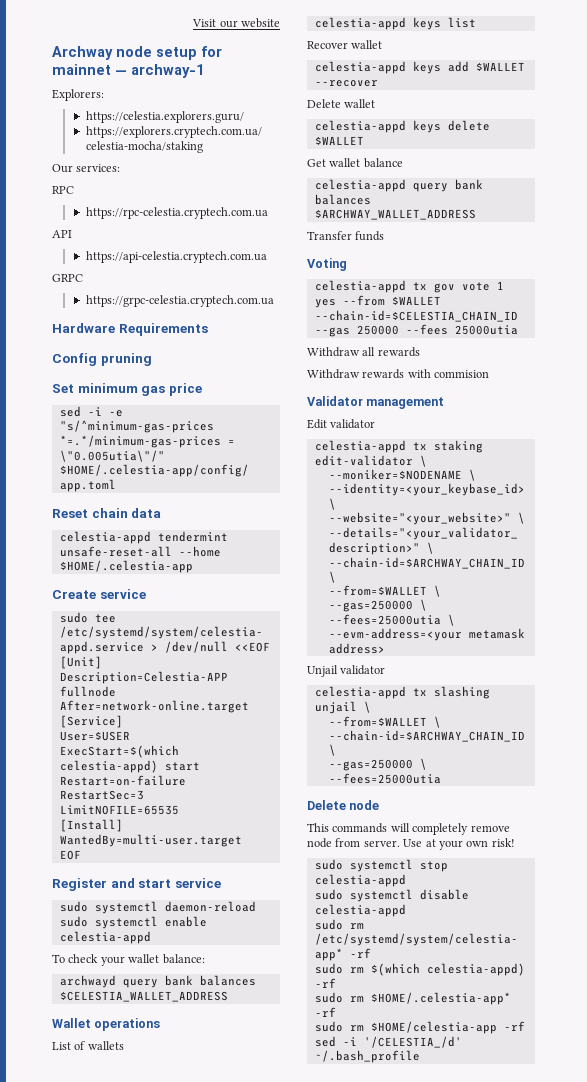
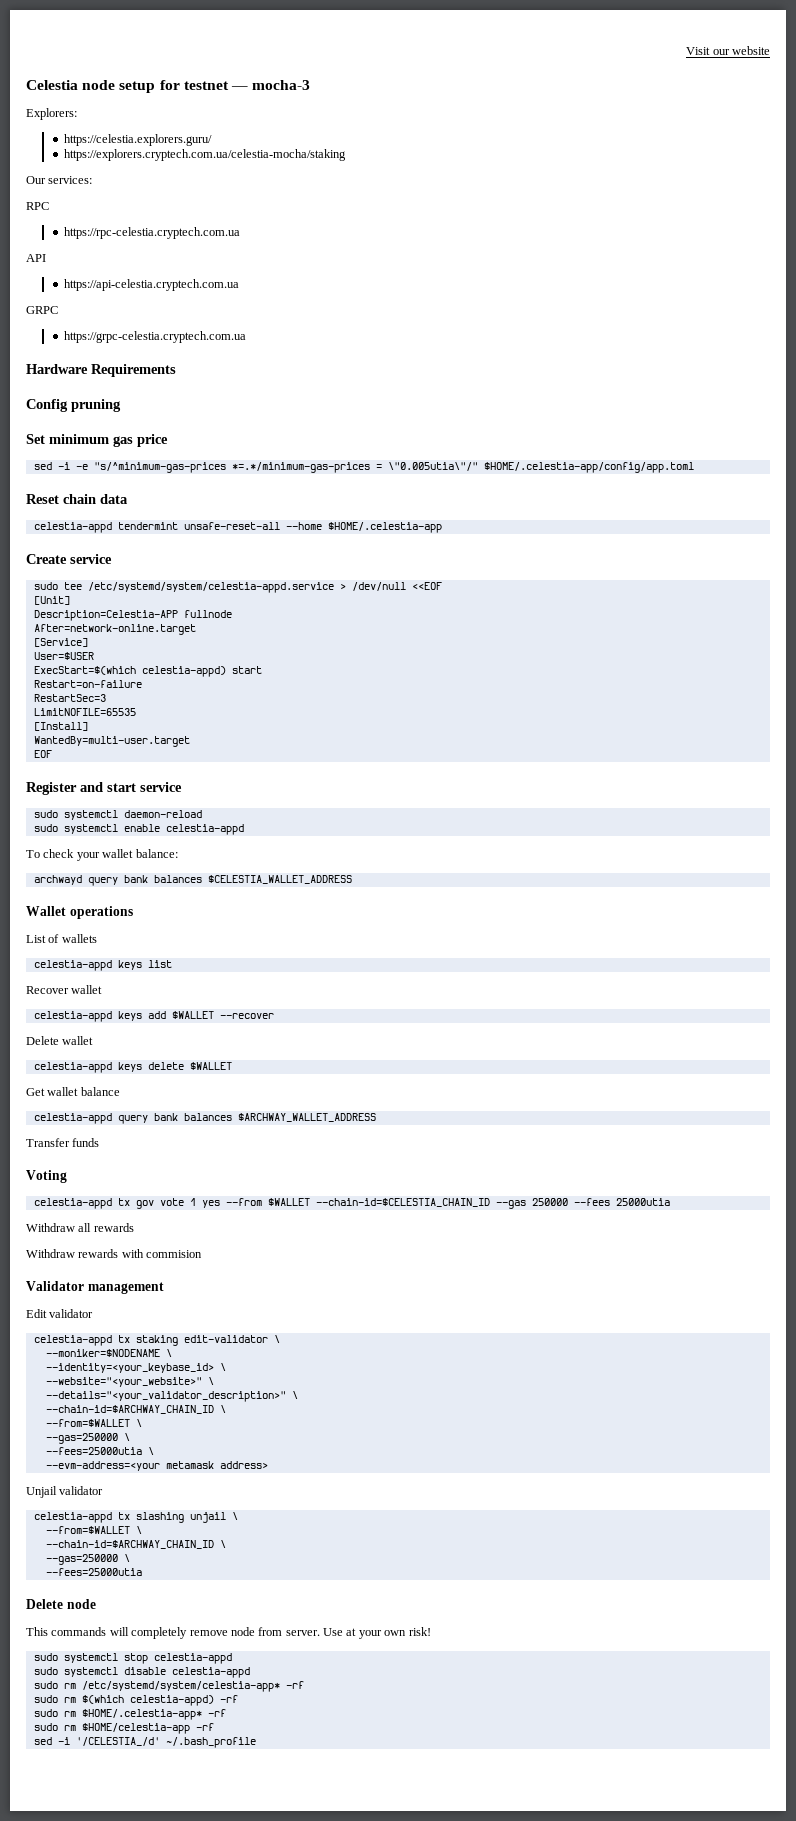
- Archway node setup for mainnet — archway-1
+ Celestia node setup for testnet — mocha-3

